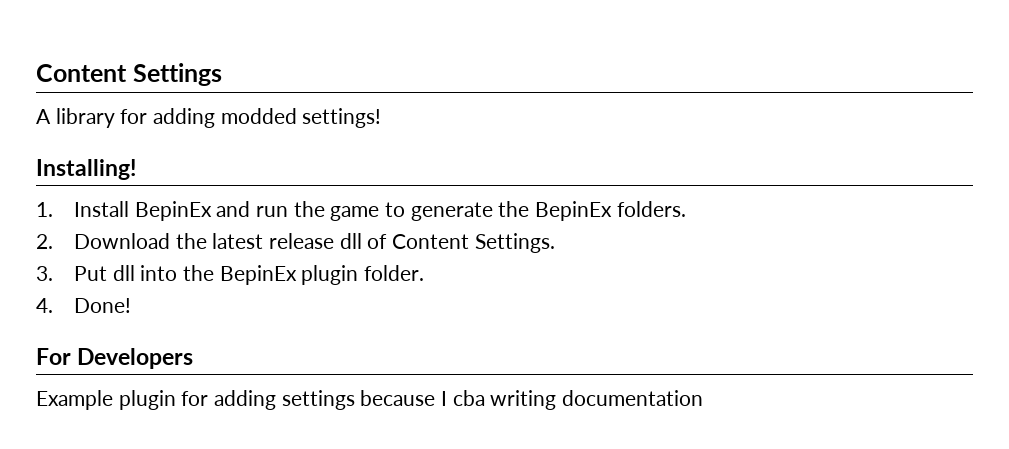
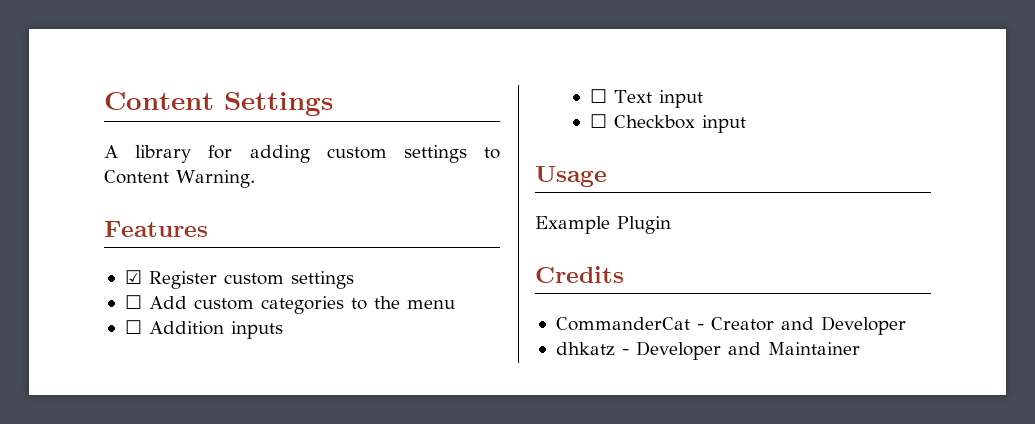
- A library for adding modded settings!
- Installing!
- 1. Install BepinEx and run the game to generate the BepinEx folders.
- 2. Download the latest release dll of Content Settings.
- 3. Put dll into the BepinEx plugin folder.
- 4. Done!
- For Developers
- Example plugin for adding settings because I cba writing documentation
+ A library for adding custom settings to Content Warning.
+ Features
+ ☑ Register custom settings
+ ☐ Add custom categories to the menu
+ ☐ Addition inputs
+ ☐ Text input
+ ☐ Checkbox input
+ Usage
+ Example Plugin
+ Credits
+ CommanderCat - Creator and Developer
+ dhkatz - Developer and Maintainer

